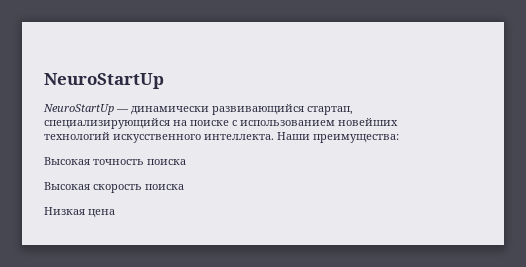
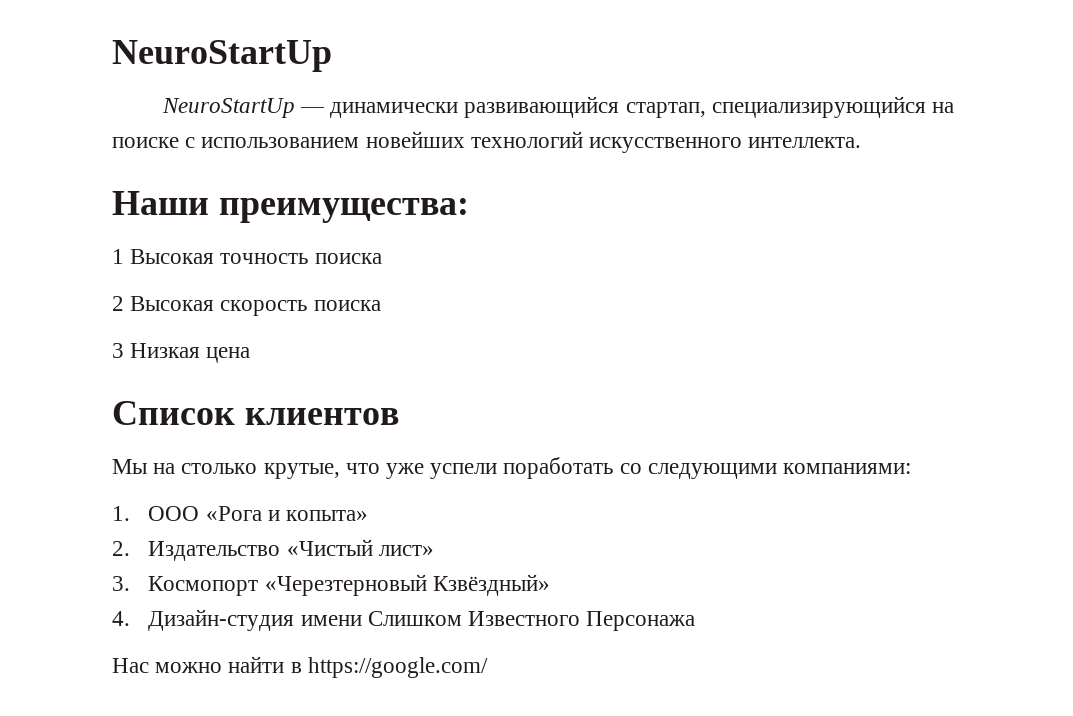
- NeuroStartUp — динамически развивающийся стартап, специализирующийся на поиске с использованием новейших технологий искусственного интеллекта. Наши преимущества:
+ NeuroStartUp — динамически развивающийся стартап, специализирующийся на поиске с использованием новейших технологий искусственного интеллекта.
+ Наши преимущества:
- Высокая точность поиска
+ 1 Высокая точность поиска
- Высокая скорость поиска
+ 2 Высокая скорость поиска
- Низкая цена
+ 3 Низкая цена
+ Список клиентов
+ Мы на столько крутые, что уже успели поработать со следующими компаниями:
+ 1. ООО «Рога и копыта»
+ 2. Издательство «Чистый лист»
+ 3. Космопорт «Черезтерновый Кзвёздный»
+ 4. Дизайн-студия имени Слишком Известного Персонажа
+ Нас можно найти в https://google.com/

